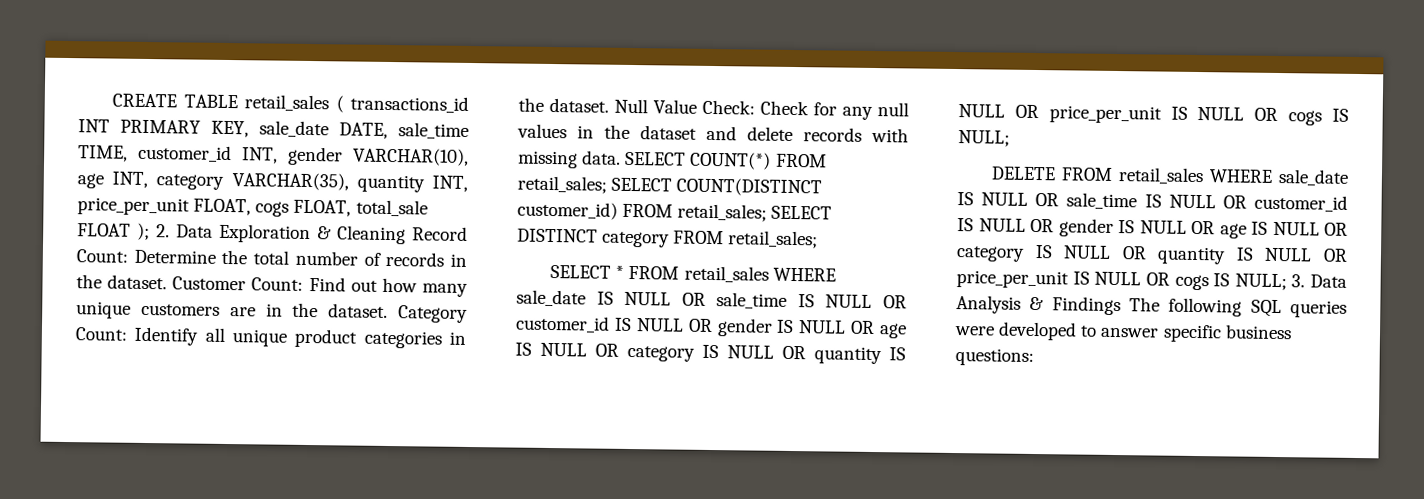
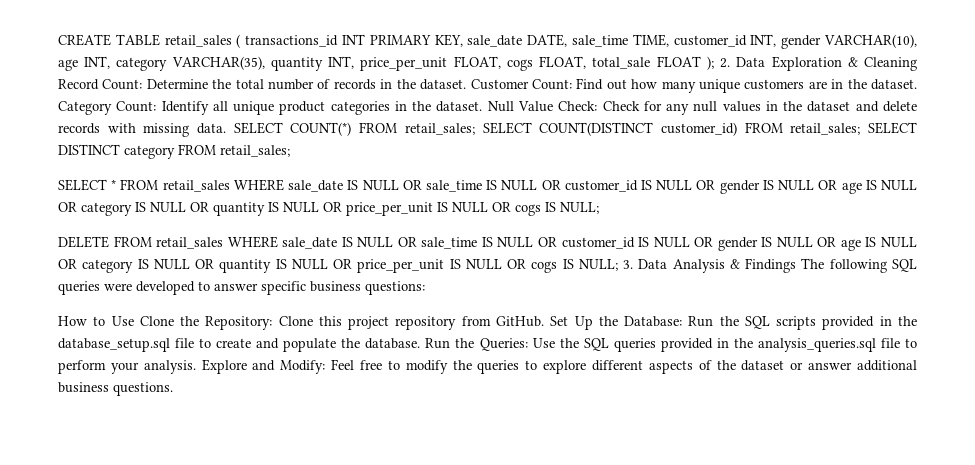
+ How to Use Clone the Repository: Clone this project repository from GitHub. Set Up the Database: Run the SQL scripts provided in the database_setup.sql file to create and populate the database. Run the Queries: Use the SQL queries provided in the analysis_queries.sql file to perform your analysis. Explore and Modify: Feel free to modify the queries to explore different aspects of the dataset or answer additional business questions.

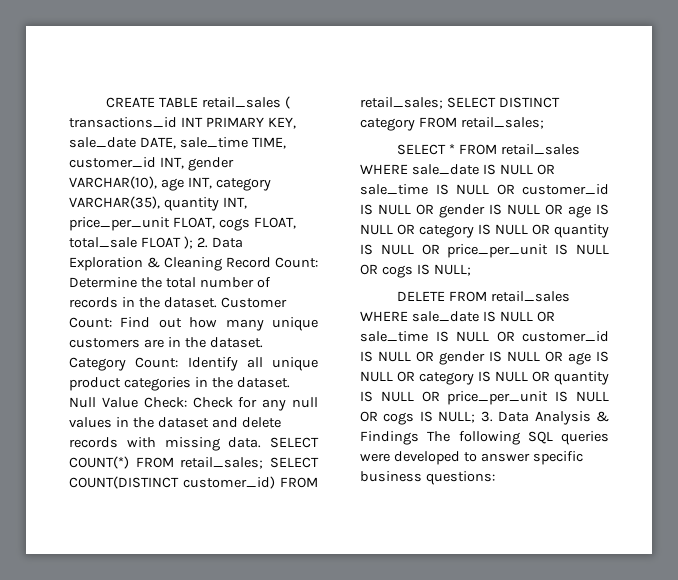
- How to Use Clone the Repository: Clone this project repository from GitHub. Set Up the Database: Run the SQL scripts provided in the database_setup.sql file to create and populate the database. Run the Queries: Use the SQL queries provided in the analysis_queries.sql file to perform your analysis. Explore and Modify: Feel free to modify the queries to explore different aspects of the dataset or answer additional business questions.

